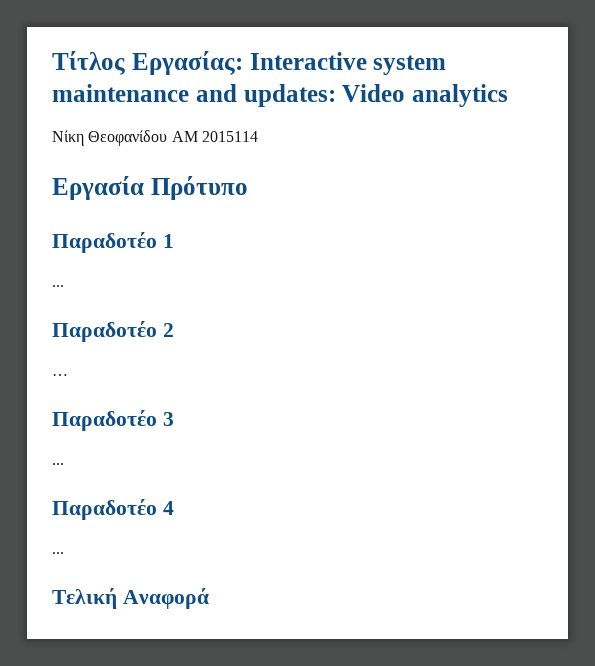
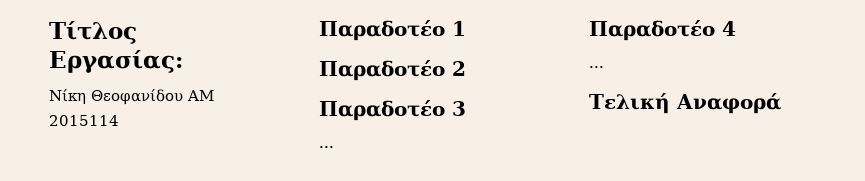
- Τίτλος Εργασίας: Interactive system maintenance and updates: Video analytics
+ Τίτλος Εργασίας:
- Εργασία Πρότυπο
  Παραδοτέο 1
- ...
  Παραδοτέο 2
- …

